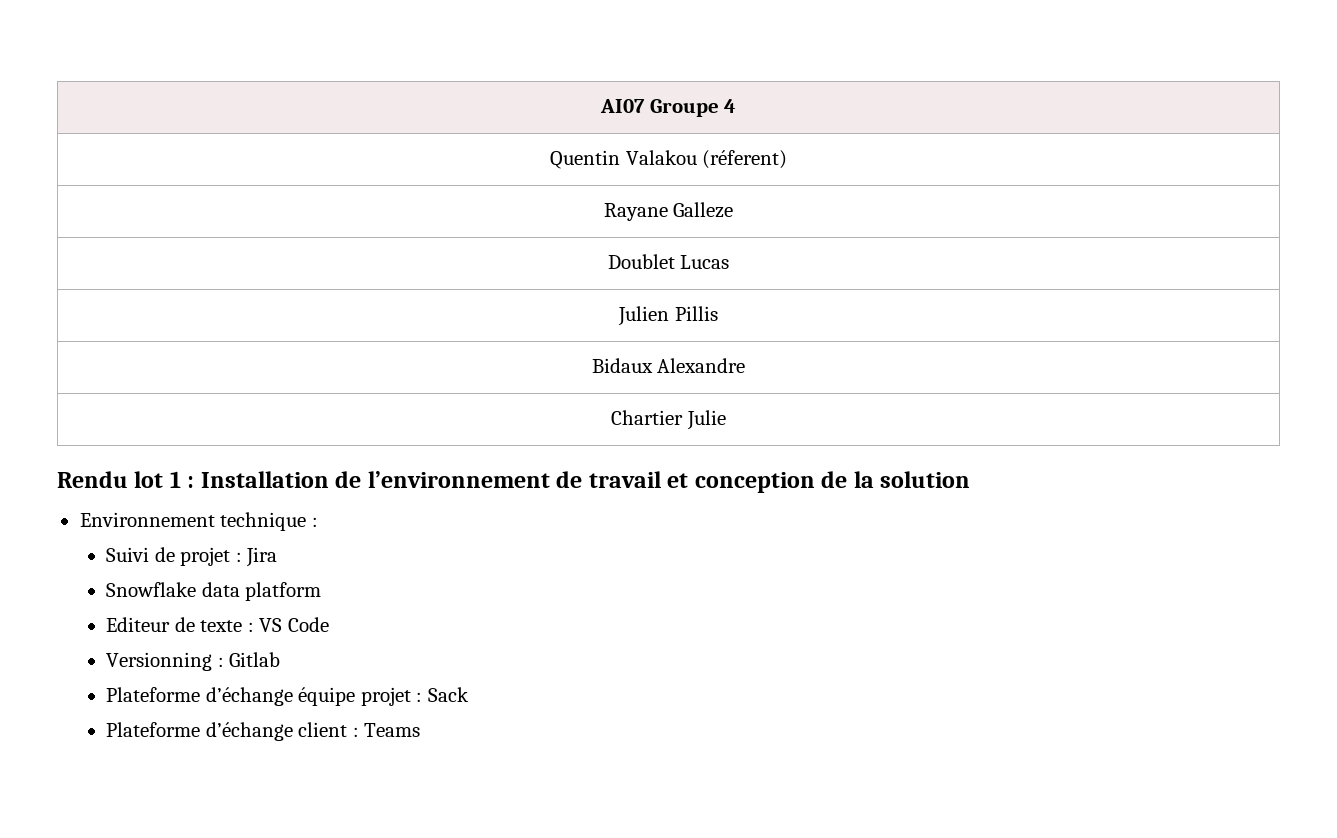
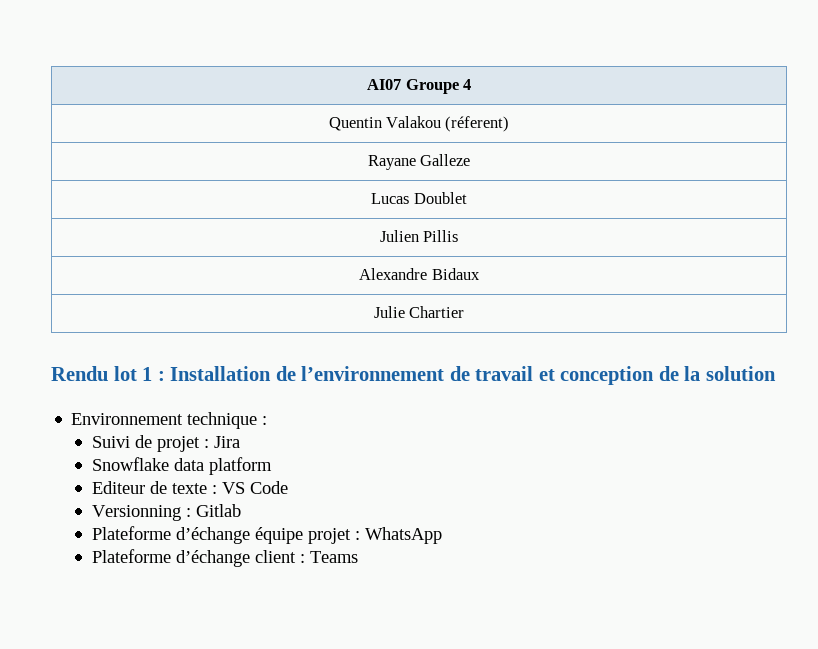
- Doublet Lucas
+ Lucas Doublet
- Bidaux Alexandre
- Chartier Julie
+ Alexandre Bidaux
+ Julie Chartier
- Plateforme d’échange équipe projet : Sack
+ Plateforme d’échange équipe projet : WhatsApp

